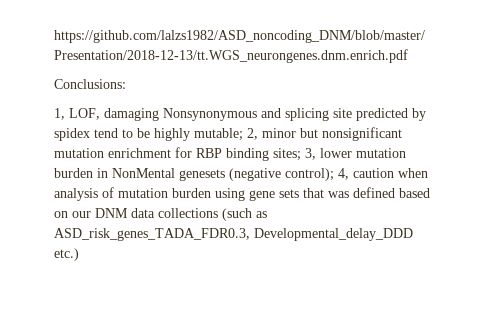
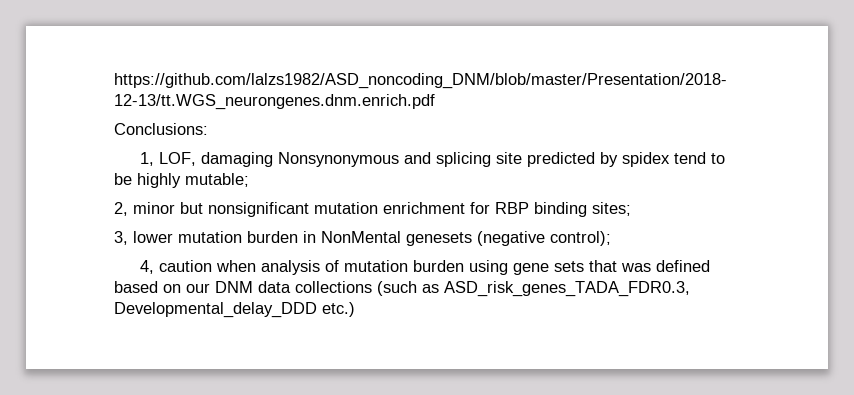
- 1, LOF, damaging Nonsynonymous and splicing site predicted by spidex tend to be highly mutable; 2, minor but nonsignificant mutation enrichment for RBP binding sites; 3, lower mutation burden in NonMental genesets (negative control); 4, caution when analysis of mutation burden using gene sets that was defined based on our DNM data collections (such as ASD_risk_genes_TADA_FDR0.3, Developmental_delay_DDD etc.)
+ 1, LOF, damaging Nonsynonymous and splicing site predicted by spidex tend to be highly mutable;
+ 2, minor but nonsignificant mutation enrichment for RBP binding sites;
+ 3, lower mutation burden in NonMental genesets (negative control);
+ 4, caution when analysis of mutation burden using gene sets that was defined based on our DNM data collections (such as ASD_risk_genes_TADA_FDR0.3, Developmental_delay_DDD etc.)

